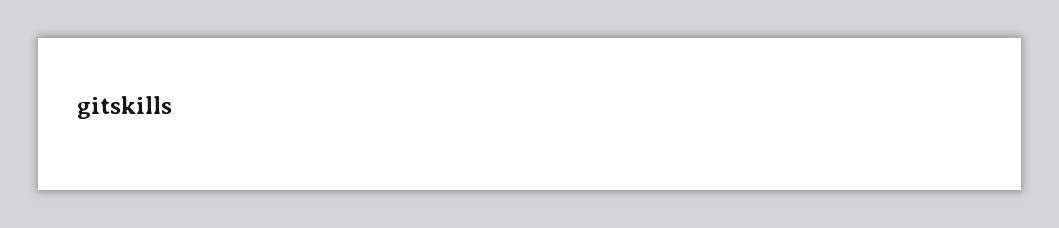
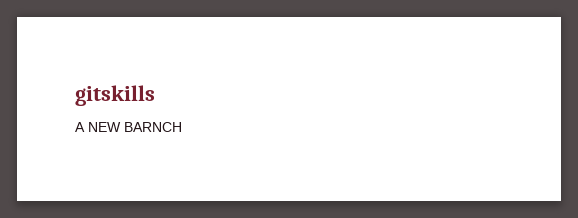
+ A NEW BARNCH

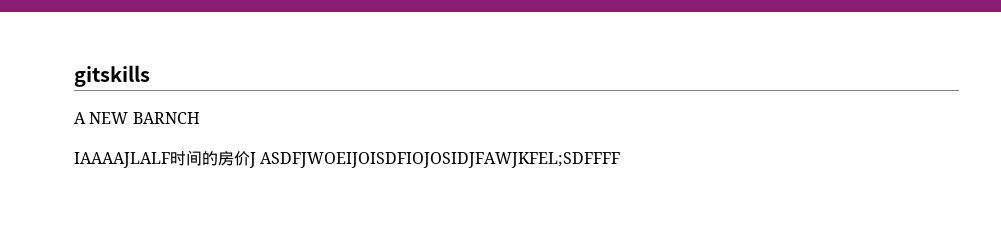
+ IAAAAJLALF时间的房价J ASDFJWOEIJOISDFIOJOSIDJFAWJKFEL;SDFFFF

